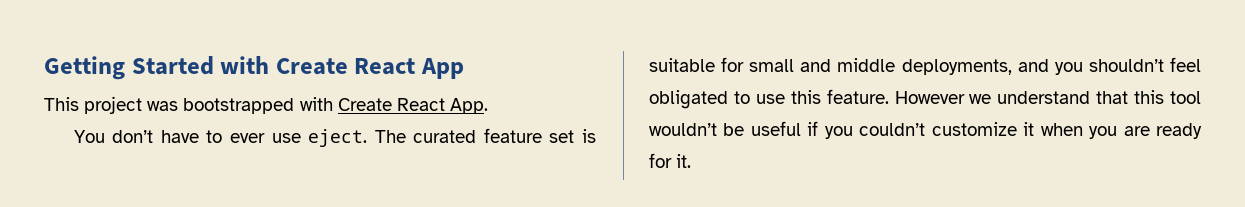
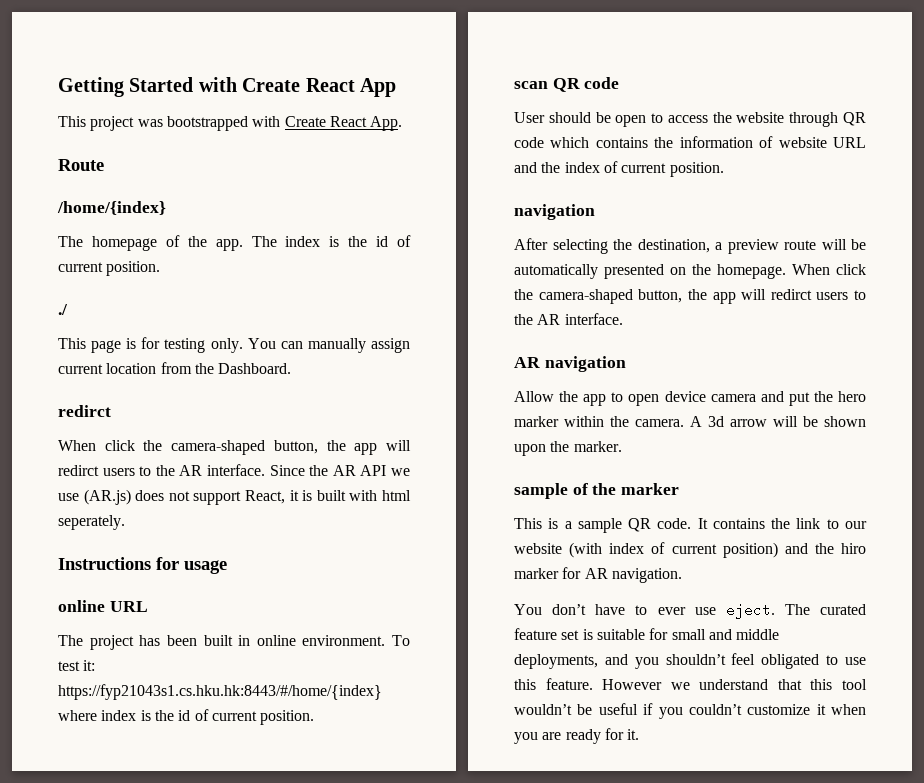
+ Route
+ /home/{index}
+ The homepage of the app. The index is the id of current position.
+ ./
+ This page is for testing only. You can manually assign current location from the Dashboard.
+ redirct
+ When click the camera-shaped button, the app will redirct users to the AR interface. Since the AR API we use (AR.js) does not support React, it is built with html seperately.
+ Instructions for usage
+ online URL
+ The project has been built in online environment. To test it: https://fyp21043s1.cs.hku.hk:8443/#/home/{index} where index is the id of current position.
+ scan QR code
+ User should be open to access the website through QR code which contains the information of website URL and the index of current position.
+ navigation
+ After selecting the destination, a preview route will be automatically presented on the homepage. When click the camera-shaped button, the app will redirct users to the AR interface.
+ AR navigation
+ Allow the app to open device camera and put the hero marker within the camera. A 3d arrow will be shown upon the marker.
+ sample of the marker
+ This is a sample QR code. It contains the link to our website (with index of current position) and the hiro marker for AR navigation.

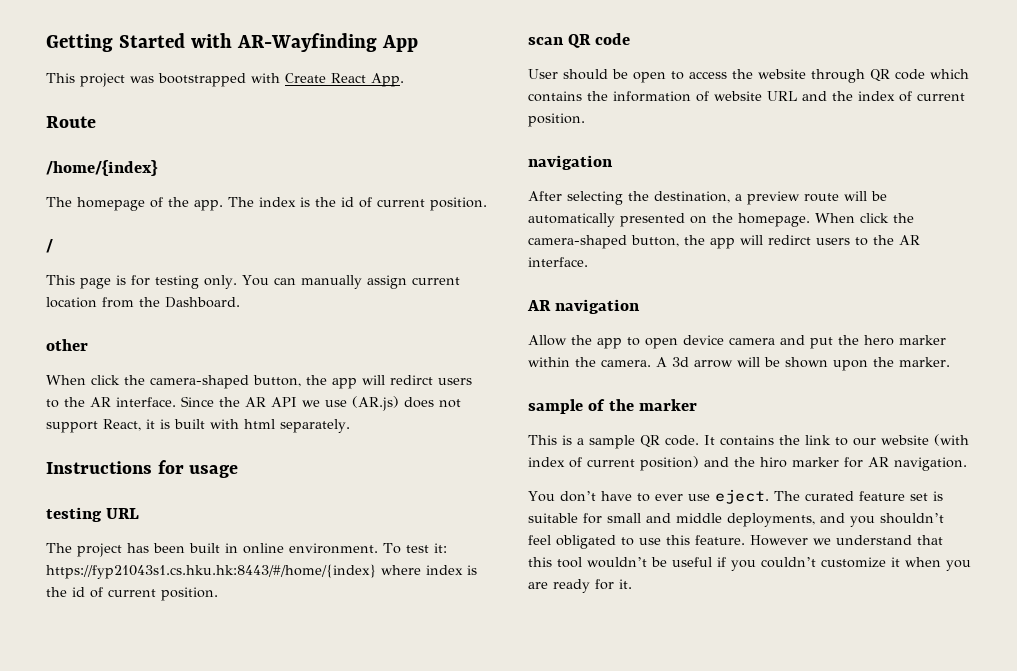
- Getting Started with Create React App
+ Getting Started with AR-Wayfinding App
- ./
+ /
  You can manually assign current location from the Dashboard.
- redirct
+ other
- Since the AR API we use (AR.js) does not support React, it is built with html seperately.
+ Since the AR API we use (AR.js) does not support React, it is built with html separately.
- online URL
+ testing URL

